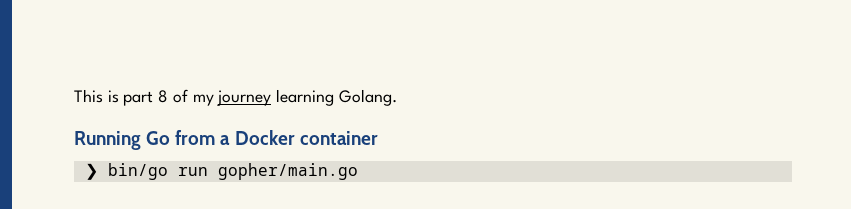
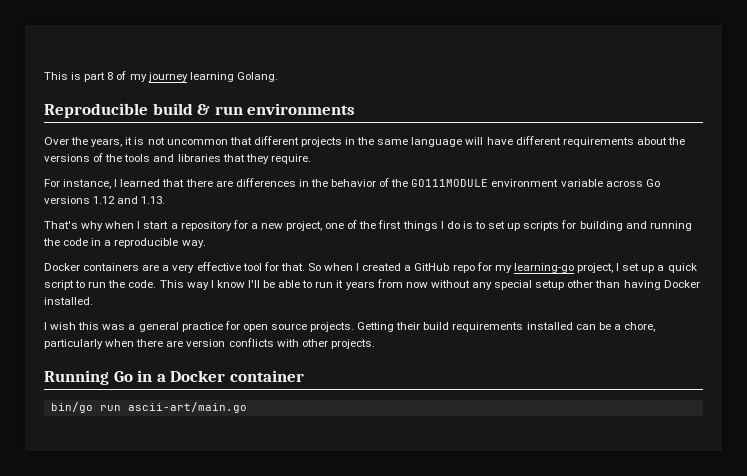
+ Reproducible build & run environments
+ Over the years, it is not uncommon that different projects in the same language will have different requirements about the versions of the tools and libraries that they require.
+ For instance, I learned that there are differences in the behavior of the GO111MODULE environment variable across Go versions 1.12 and 1.13.
+ That's why when I start a repository for a new project, one of the first things I do is to set up scripts for building and running the code in a reproducible way.
+ Docker containers are a very effective tool for that. So when I created a GitHub repo for my learning-go project, I set up a quick script to run the code. This way I know I'll be able to run it years from now without any special setup other than having Docker installed.
+ I wish this was a general practice for open source projects. Getting their build requirements installed can be a chore, particularly when there are version conflicts with other projects.
- Running Go from a Docker container
+ Running Go in a Docker container
- ❯ bin/go run gopher/main.go
+ bin/go run ascii-art/main.go

